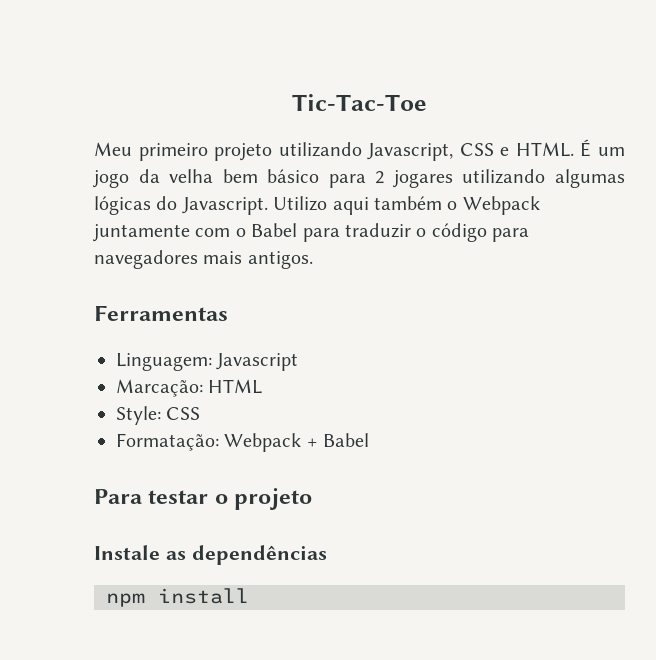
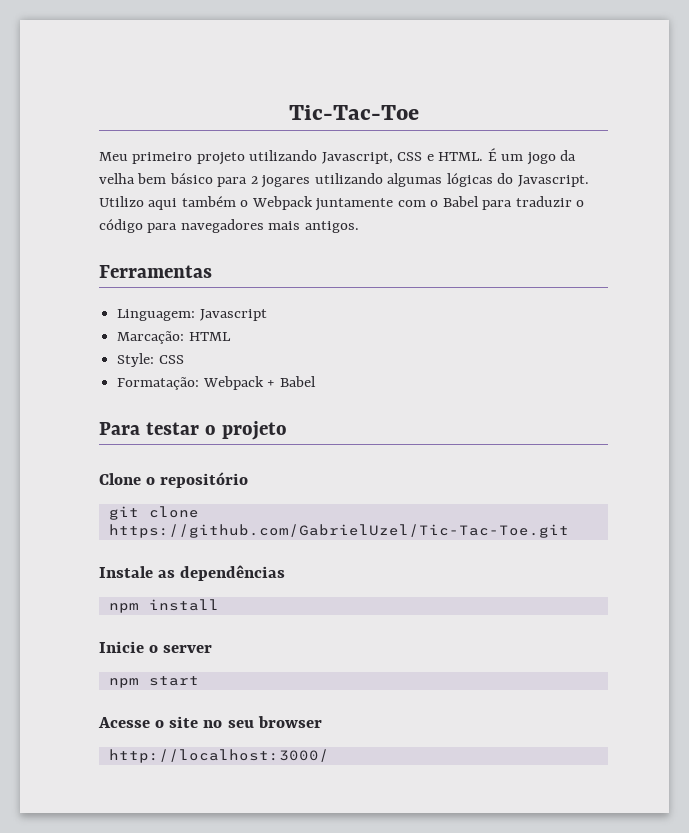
+ Clone o repositório
+ git clone https://github.com/GabrielUzel/Tic-Tac-Toe.git
+ Inicie o server
+ npm start
+ Acesse o site no seu browser
+ http://localhost:3000/

